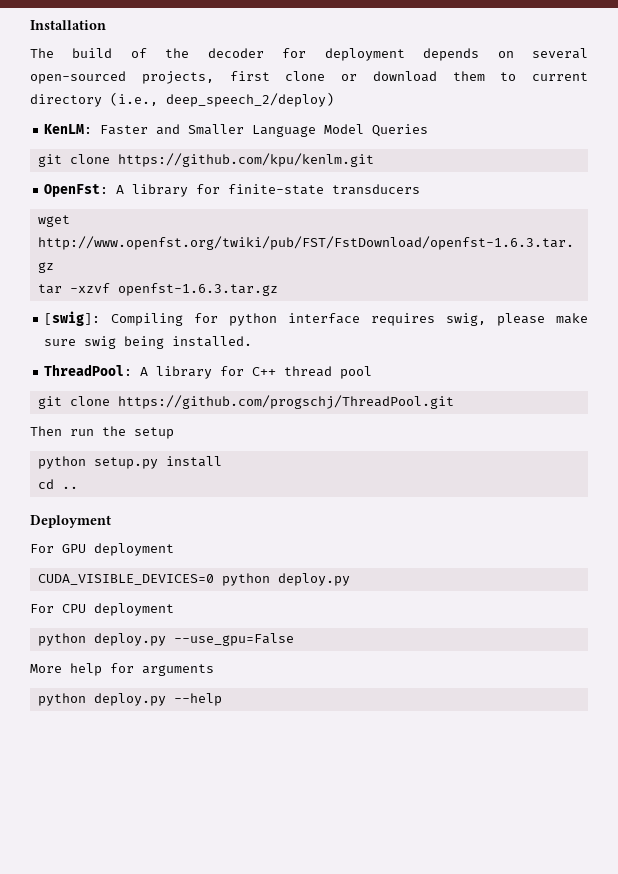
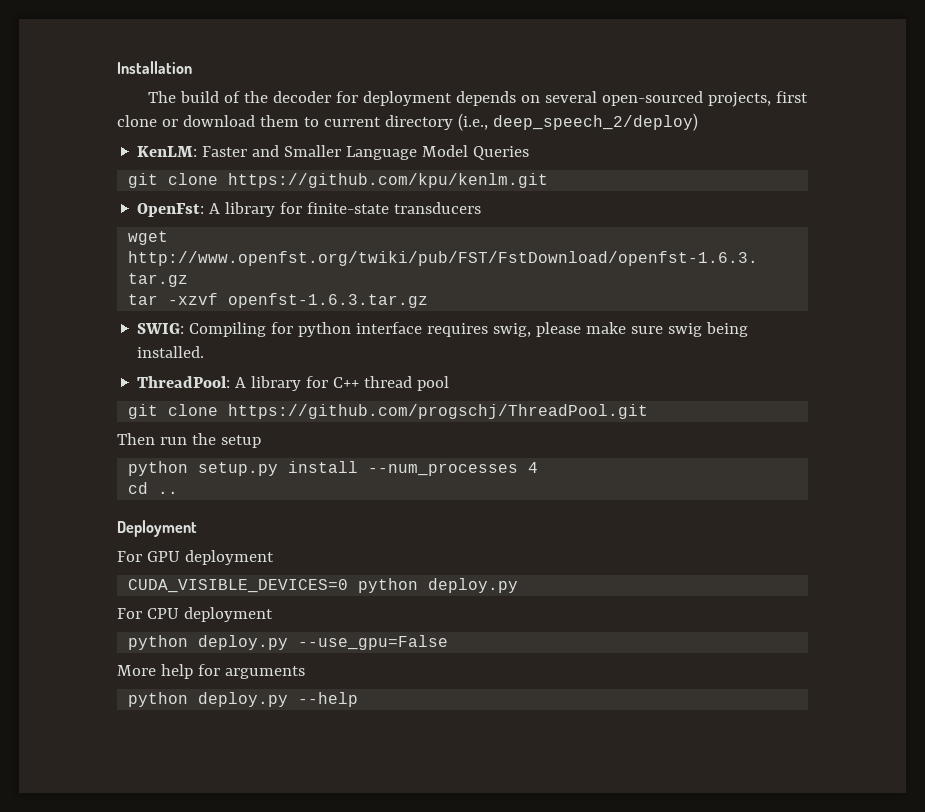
- [swig]: Compiling for python interface requires swig, please make sure swig being installed.
+ SWIG: Compiling for python interface requires swig, please make sure swig being installed.
- python setup.py install
+ python setup.py install --num_processes 4

